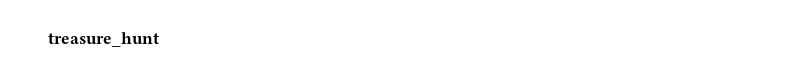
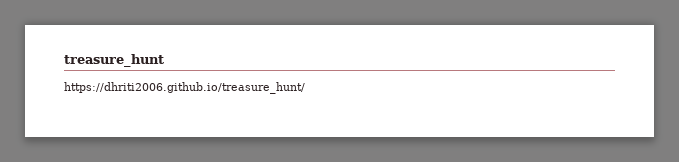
+ https://dhriti2006.github.io/treasure_hunt/

